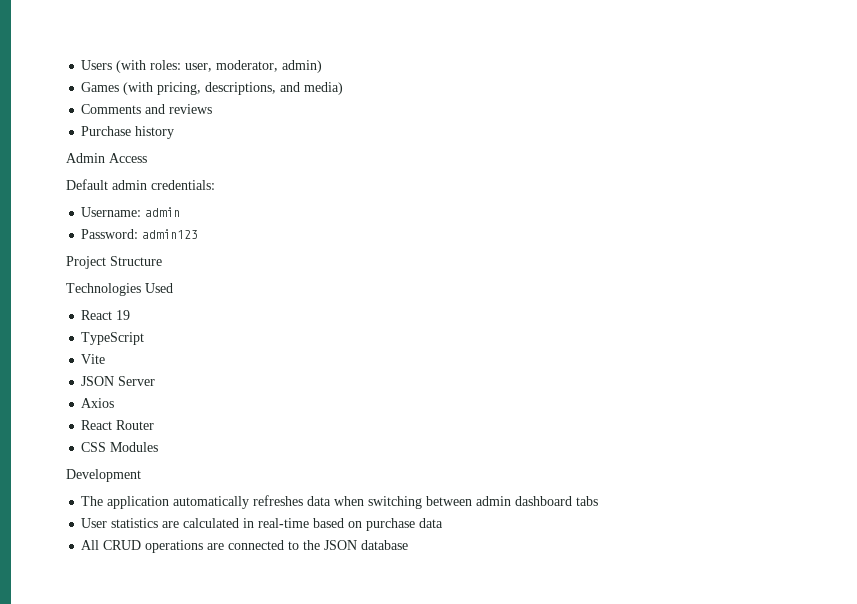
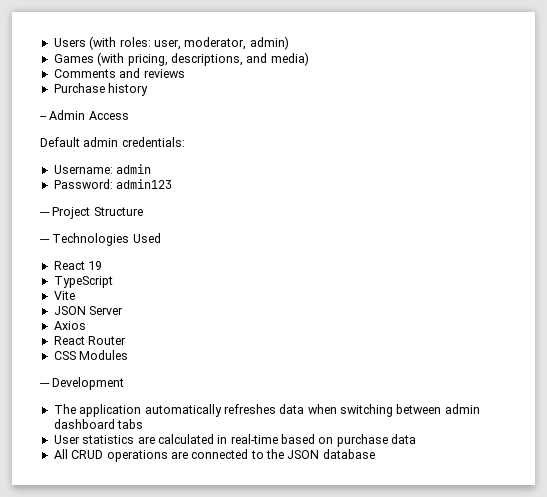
- Admin Access
+ -- Admin Access
- Project Structure
+ --- Project Structure
- Technologies Used
+ --- Technologies Used
- Development
+ --- Development

